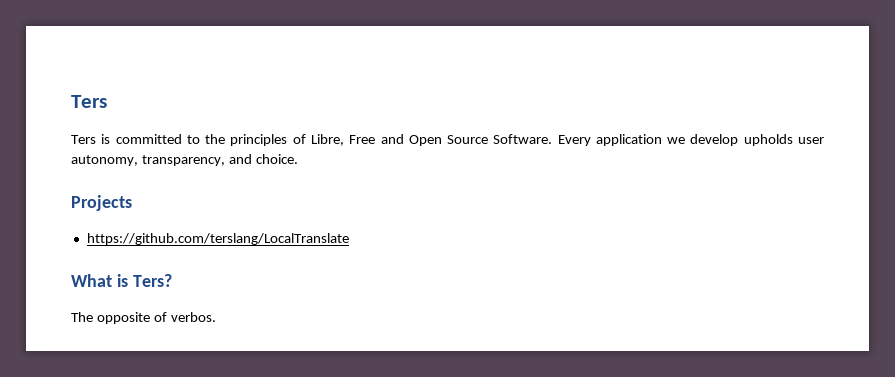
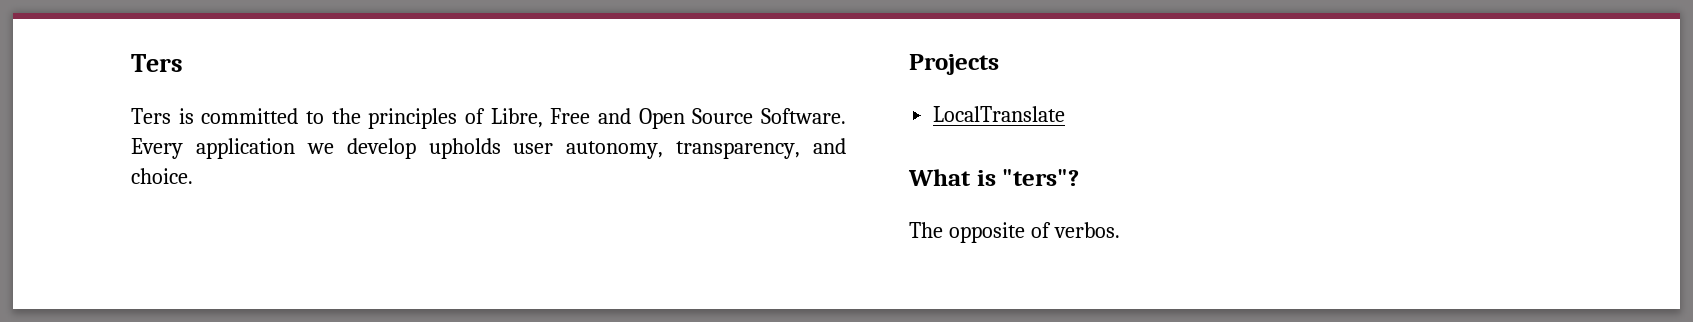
- https://github.com/terslang/LocalTranslate
+ LocalTranslate
- What is Ters?
+ What is "ters"?

